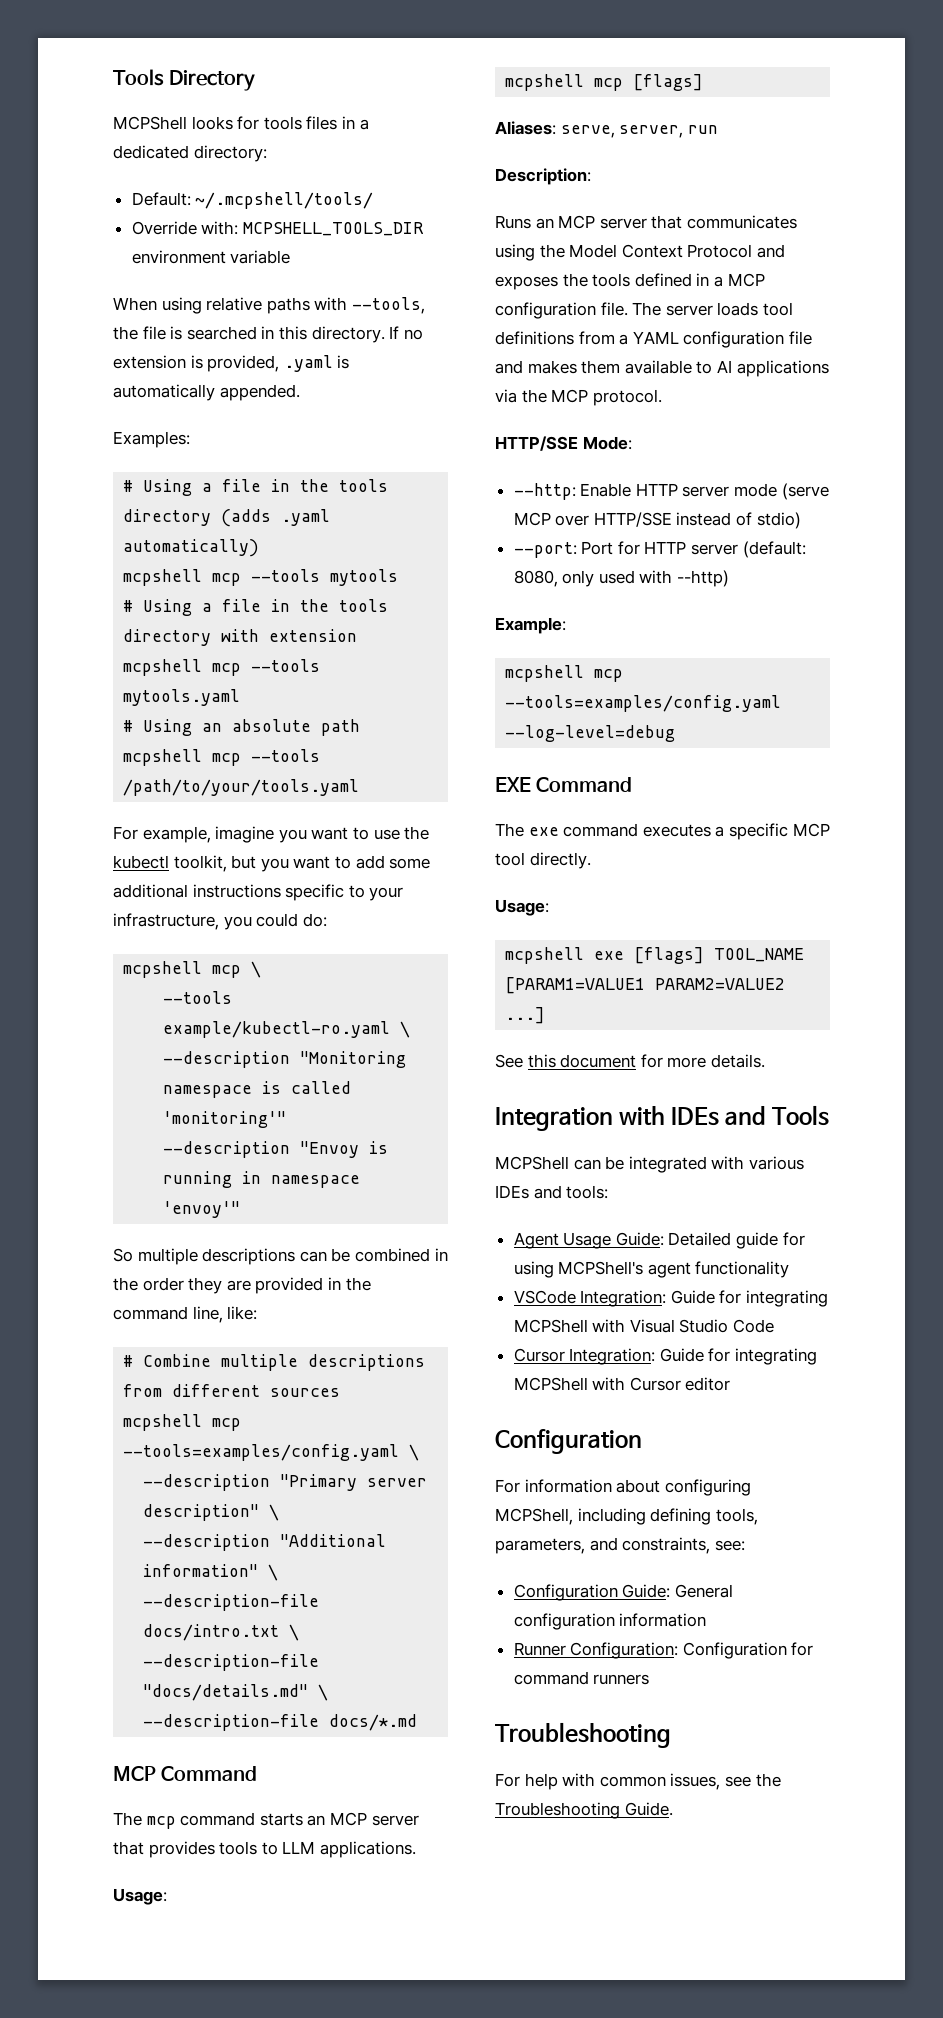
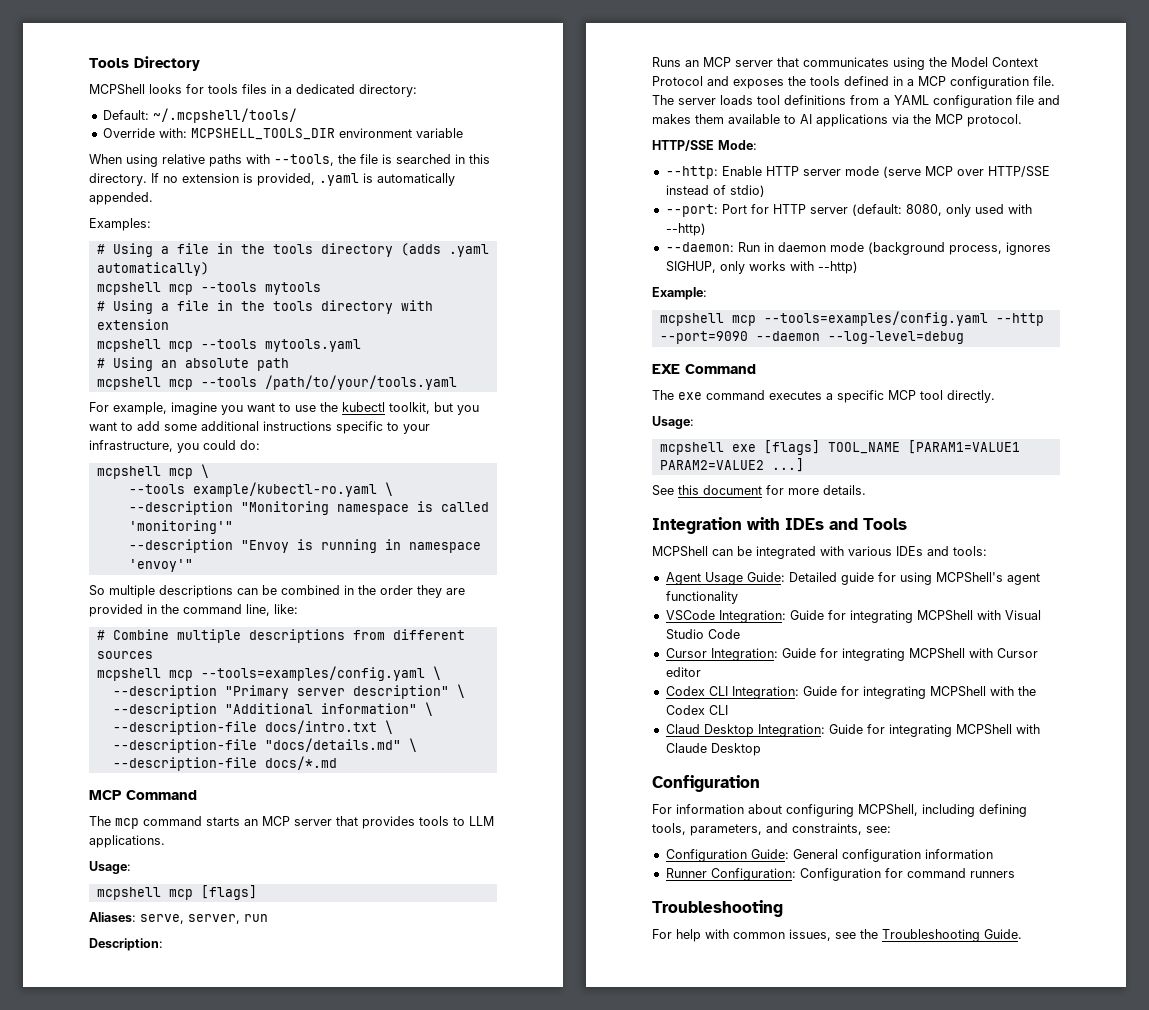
+ --daemon: Run in daemon mode (background process, ignores SIGHUP, only works with --http)
- mcpshell mcp --tools=examples/config.yaml --log-level=debug
+ mcpshell mcp --tools=examples/config.yaml --http --port=9090 --daemon --log-level=debug
+ Codex CLI Integration: Guide for integrating MCPShell with the Codex CLI
+ Claud Desktop Integration: Guide for integrating MCPShell with Claude Desktop

